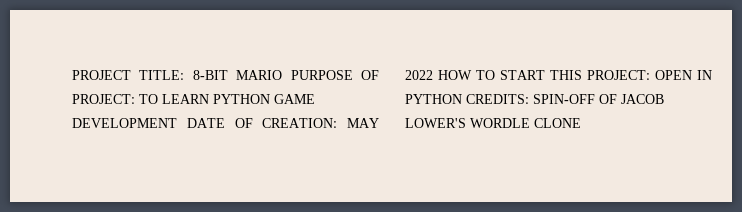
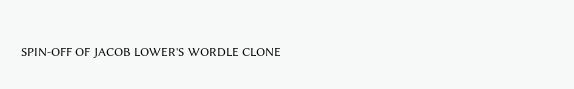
- PROJECT TITLE: 8-BIT MARIO PURPOSE OF PROJECT: TO LEARN PYTHON GAME DEVELOPMENT DATE OF CREATION: MAY 2022 HOW TO START THIS PROJECT: OPEN IN PYTHON CREDITS: SPIN-OFF OF JACOB LOWER'S WORDLE CLONE
+ SPIN-OFF OF JACOB LOWER'S WORDLE CLONE

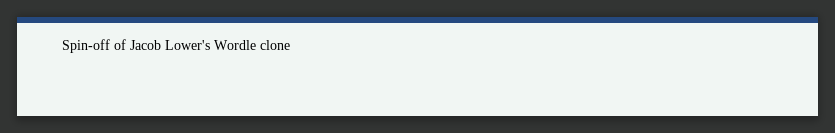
- SPIN-OFF OF JACOB LOWER'S WORDLE CLONE
+ Spin-off of Jacob Lower's Wordle clone

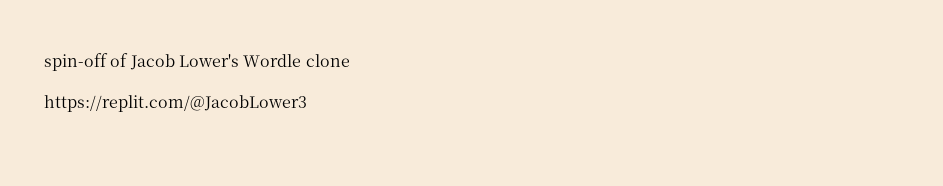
- Spin-off of Jacob Lower's Wordle clone
+ spin-off of Jacob Lower's Wordle clone
+ https://replit.com/@JacobLower3

